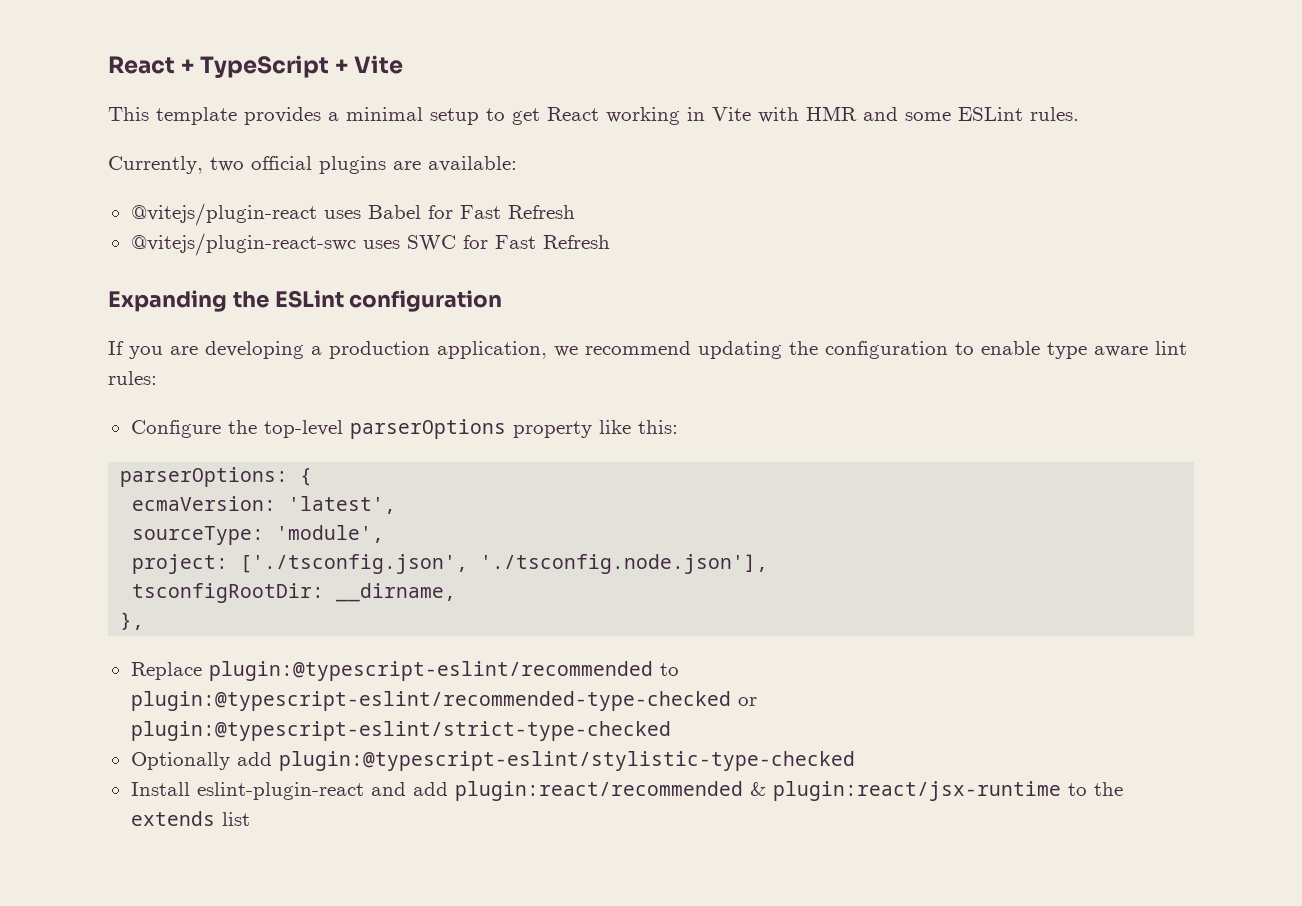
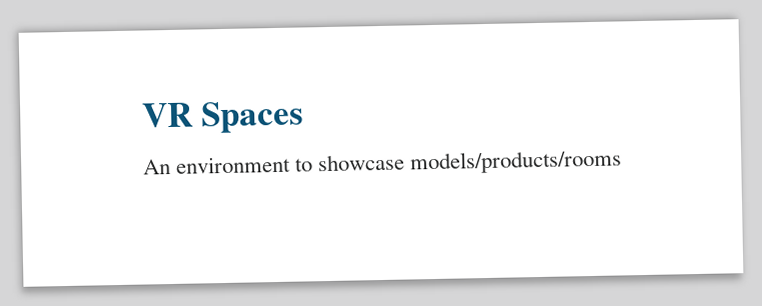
- React + TypeScript + Vite
- This template provides a minimal setup to get React working in Vite with HMR and some ESLint rules.
- Currently, two official plugins are available:
- @vitejs/plugin-react uses Babel for Fast Refresh
- @vitejs/plugin-react-swc uses SWC for Fast Refresh
- Expanding the ESLint configuration
- If you are developing a production application, we recommend updating the configuration to enable type aware lint rules:
- Configure the top-level parserOptions property like this:
- parserOptions: {
- ecmaVersion: 'latest',
- sourceType: 'module',
- project: ['./tsconfig.json', './tsconfig.node.json'],
- tsconfigRootDir: __dirname,
- },
- Replace plugin:@typescript-eslint/recommended to plugin:@typescript-eslint/recommended-type-checked or plugin:@typescript-eslint/strict-type-checked
- Optionally add plugin:@typescript-eslint/stylistic-type-checked
- Install eslint-plugin-react and add plugin:react/recommended & plugin:react/jsx-runtime to the extends list
+ VR Spaces
+ An environment to showcase models/products/rooms

